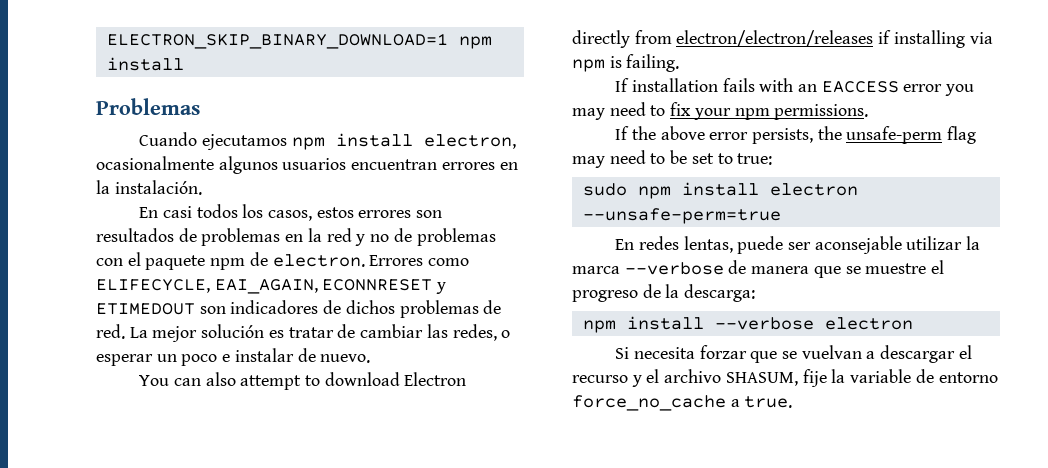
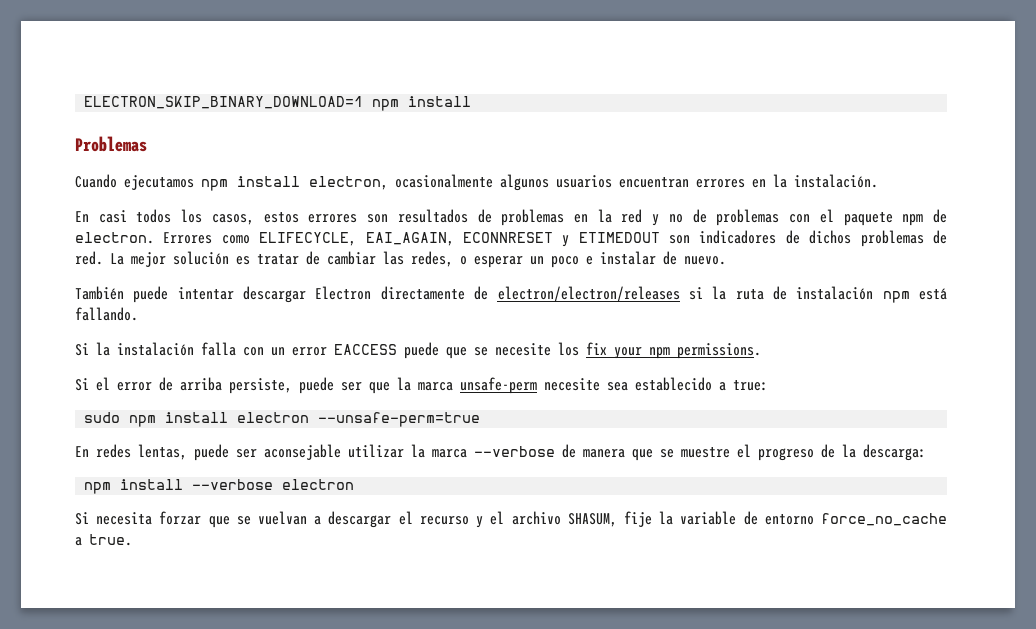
- You can also attempt to download Electron directly from electron/electron/releases if installing via npm is failing.
- If installation fails with an EACCESS error you may need to fix your npm permissions.
- If the above error persists, the unsafe-perm flag may need to be set to true:
+ También puede intentar descargar Electron directamente de electron/electron/releases si la ruta de instalación npm está fallando.
+ Si la instalación falla con un error EACCESS puede que se necesite los fix your npm permissions.
+ Si el error de arriba persiste, puede ser que la marca unsafe-perm necesite sea establecido a true:

